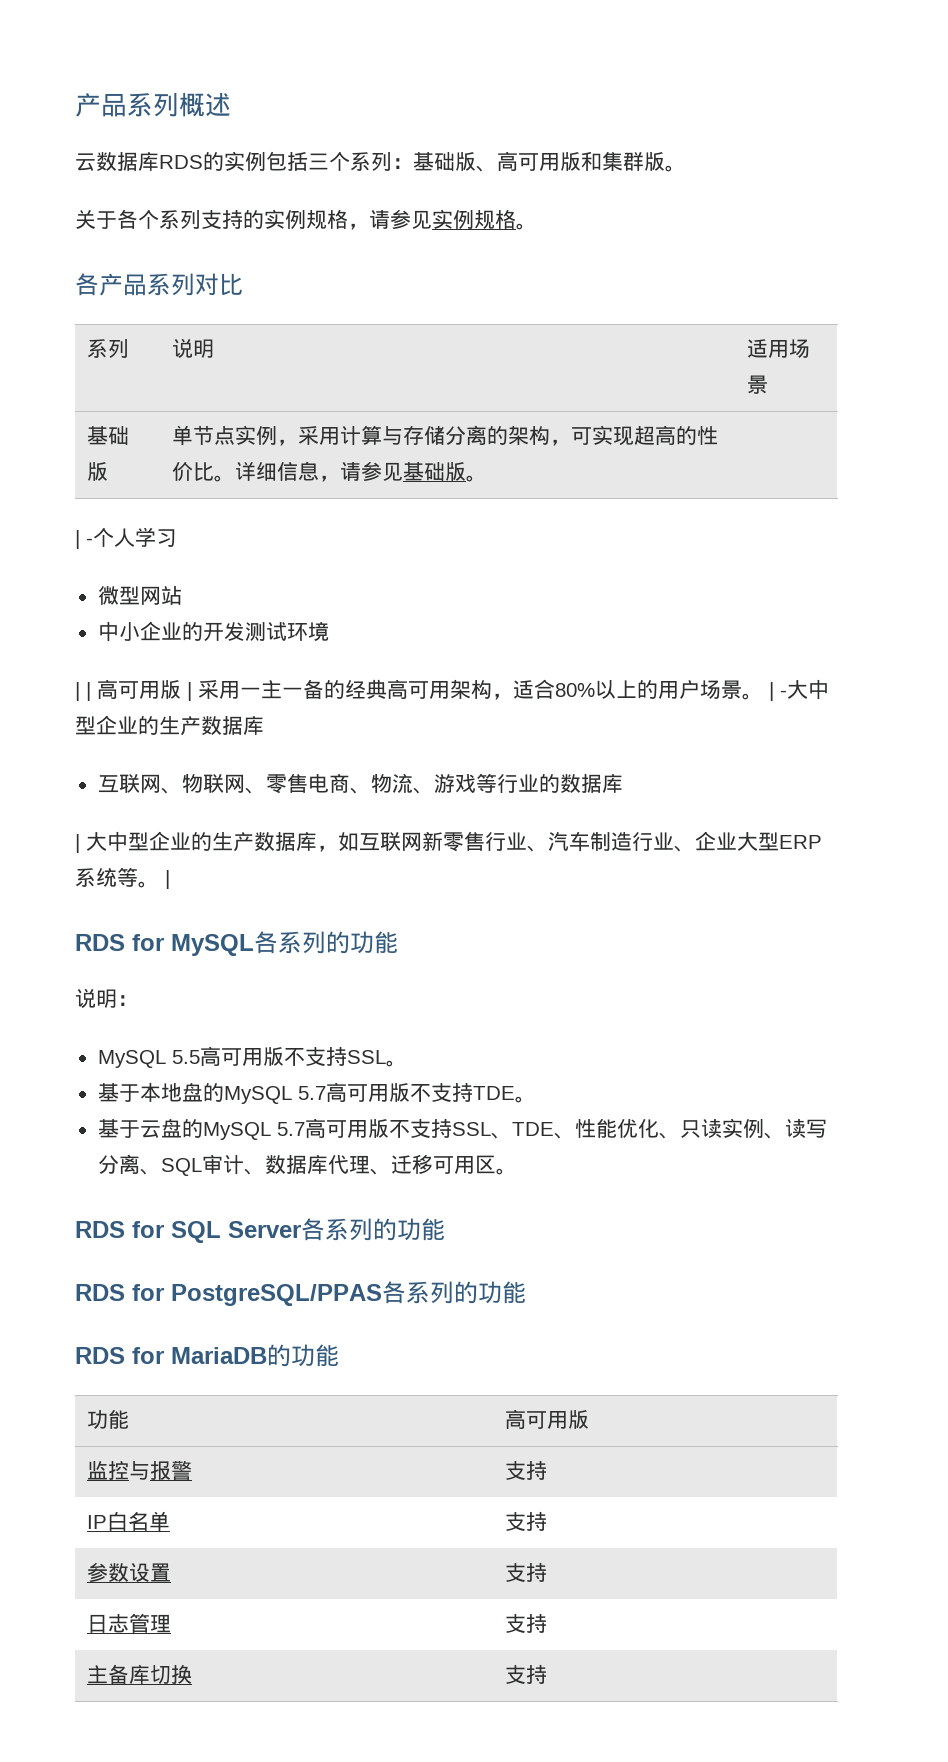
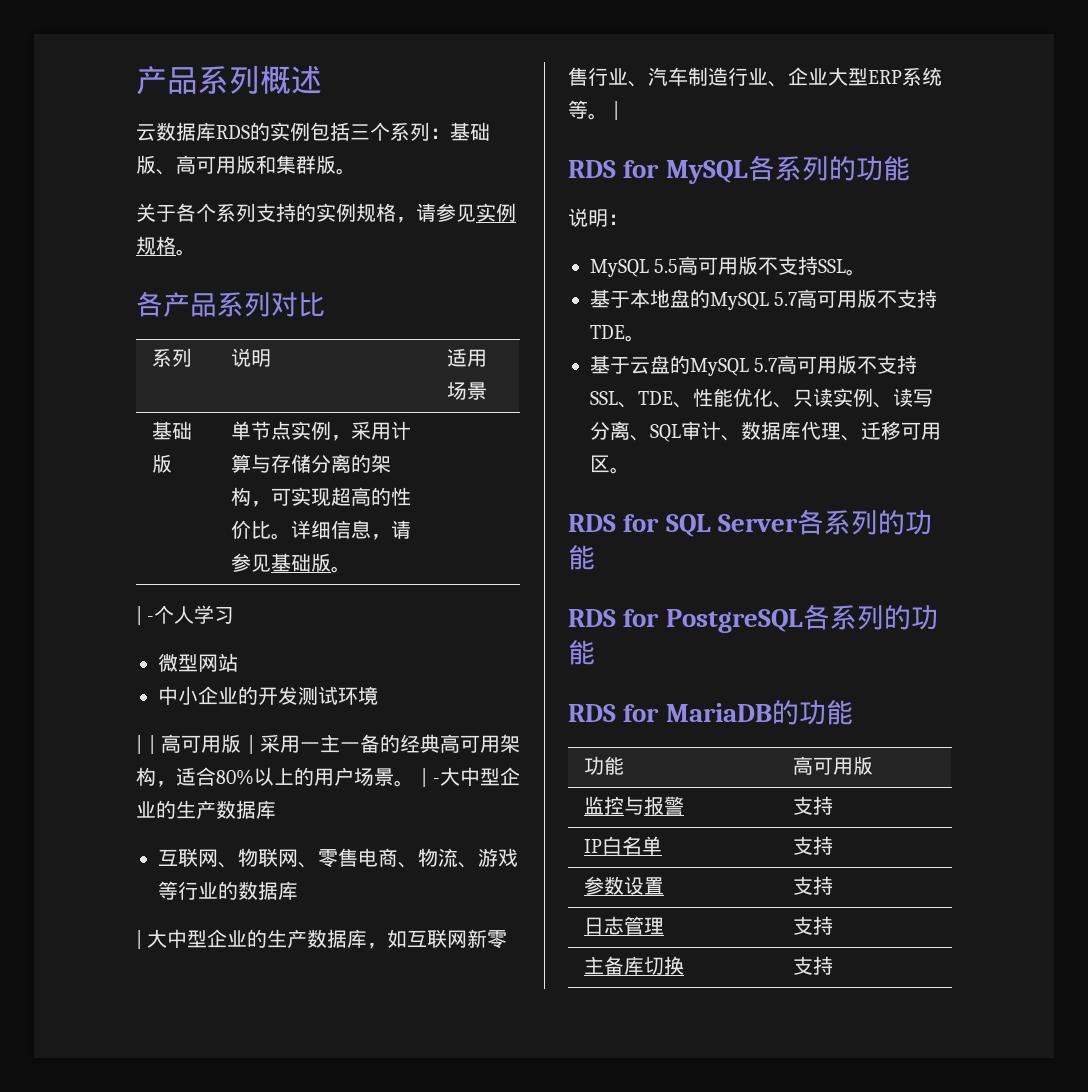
- RDS for PostgreSQL/PPAS各系列的功能
+ RDS for PostgreSQL各系列的功能

